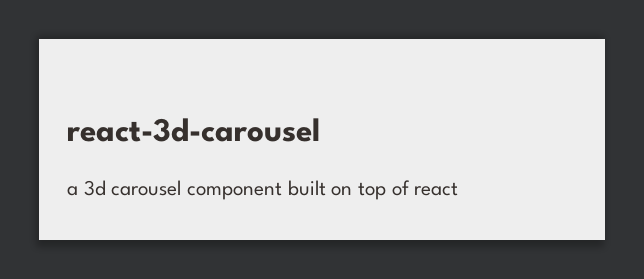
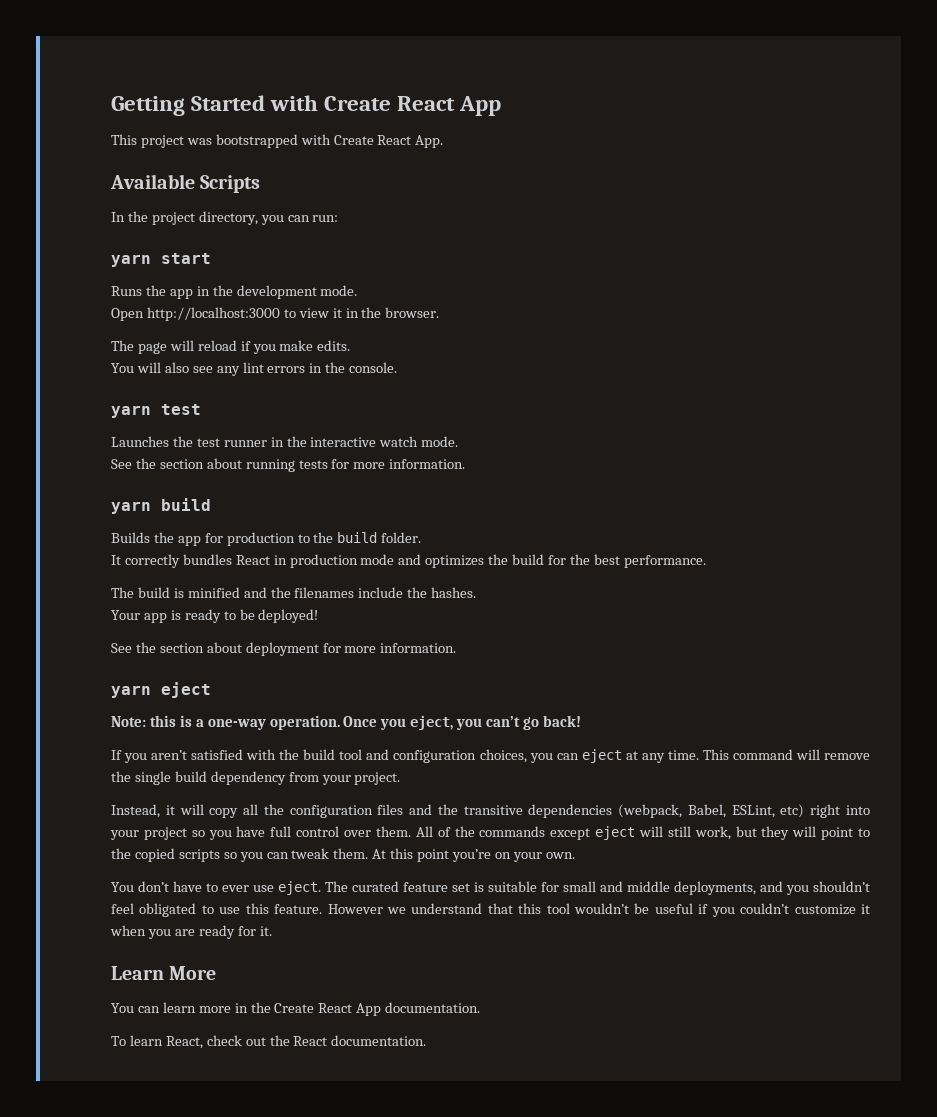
- react-3d-carousel
- a 3d carousel component built on top of react
+ Getting Started with Create React App
+ This project was bootstrapped with Create React App.
+ Available Scripts
+ In the project directory, you can run:
+ yarn start
+ Runs the app in the development mode.
+ Open http://localhost:3000 to view it in the browser.
+ The page will reload if you make edits.
+ You will also see any lint errors in the console.
+ yarn test
+ Launches the test runner in the interactive watch mode.
+ See the section about running tests for more information.
+ yarn build
+ Builds the app for production to the build folder.
+ It correctly bundles React in production mode and optimizes the build for the best performance.
+ The build is minified and the filenames include the hashes.
+ Your app is ready to be deployed!
+ See the section about deployment for more information.
+ yarn eject
+ Note: this is a one-way operation. Once you eject, you can’t go back!
+ If you aren’t satisfied with the build tool and configuration choices, you can eject at any time. This command will remove the single build dependency from your project.
+ Instead, it will copy all the configuration files and the transitive dependencies (webpack, Babel, ESLint, etc) right into your project so you have full control over them. All of the commands except eject will still work, but they will point to the copied scripts so you can tweak them. At this point you’re on your own.
+ You don’t have to ever use eject. The curated feature set is suitable for small and middle deployments, and you shouldn’t feel obligated to use this feature. However we understand that this tool wouldn’t be useful if you couldn’t customize it when you are ready for it.
+ Learn More
+ You can learn more in the Create React App documentation.
+ To learn React, check out the React documentation.

